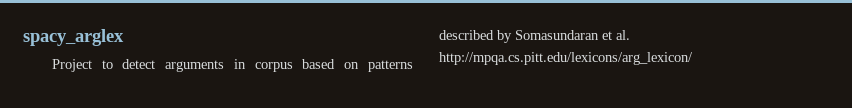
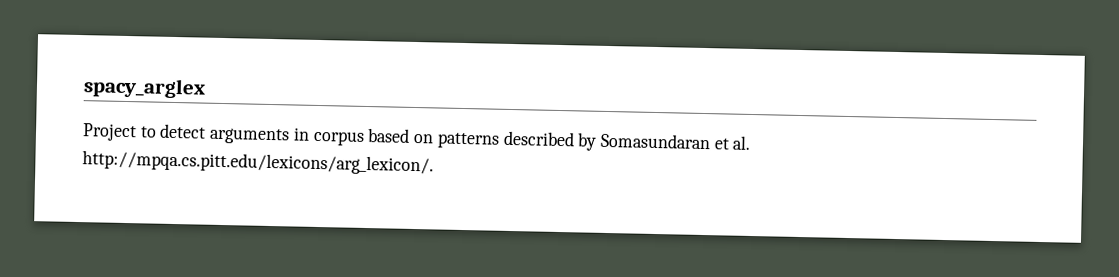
- Project to detect arguments in corpus based on patterns described by Somasundaran et al. http://mpqa.cs.pitt.edu/lexicons/arg_lexicon/
+ Project to detect arguments in corpus based on patterns described by Somasundaran et al. http://mpqa.cs.pitt.edu/lexicons/arg_lexicon/.

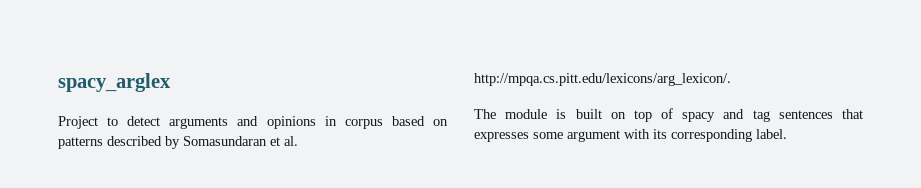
- Project to detect arguments in corpus based on patterns described by Somasundaran et al. http://mpqa.cs.pitt.edu/lexicons/arg_lexicon/.
+ Project to detect arguments and opinions in corpus based on patterns described by Somasundaran et al. http://mpqa.cs.pitt.edu/lexicons/arg_lexicon/.
+ The module is built on top of spacy and tag sentences that expresses some argument with its corresponding label.

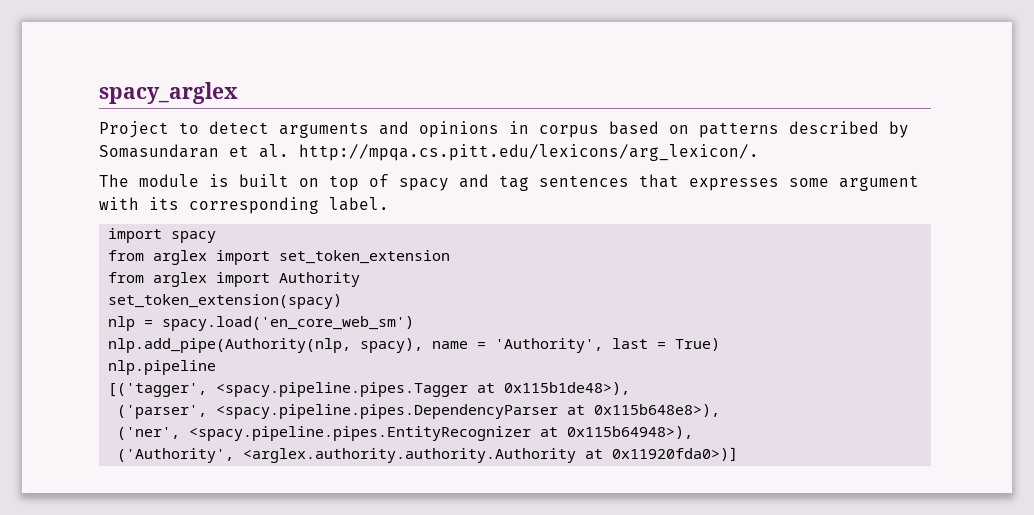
+ import spacy
+ from arglex import set_token_extension
+ from arglex import Authority
+ set_token_extension(spacy)
+ nlp = spacy.load('en_core_web_sm')
+ nlp.add_pipe(Authority(nlp, spacy), name = 'Authority', last = True)
+ nlp.pipeline
+ [('tagger', <spacy.pipeline.pipes.Tagger at 0x115b1de48>),
+ ('parser', <spacy.pipeline.pipes.DependencyParser at 0x115b648e8>),
+ ('ner', <spacy.pipeline.pipes.EntityRecognizer at 0x115b64948>),
+ ('Authority', <arglex.authority.authority.Authority at 0x11920fda0>)]

